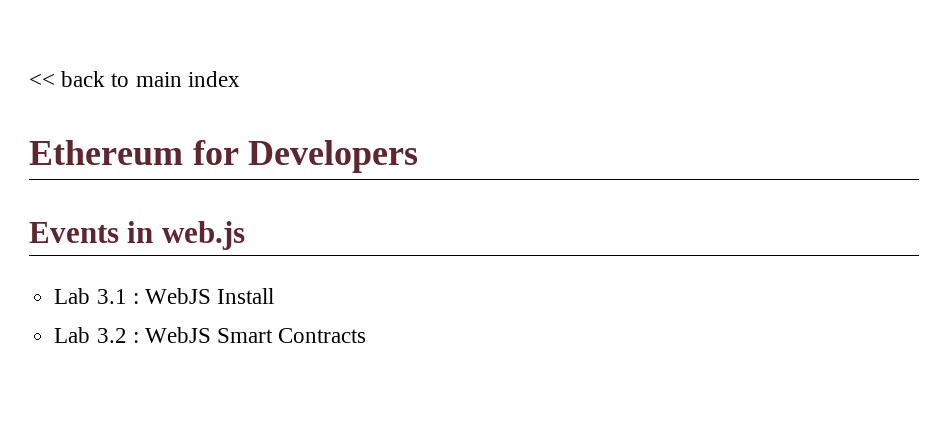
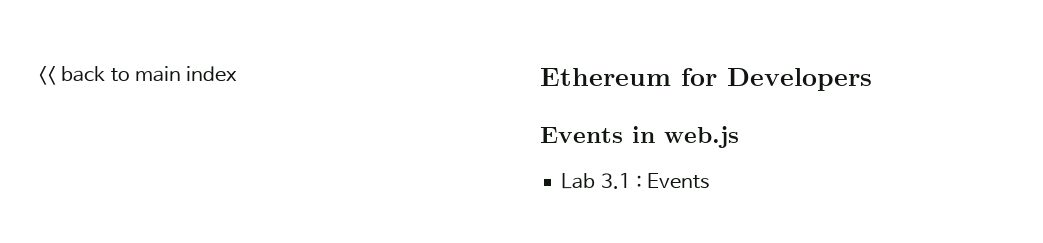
- Lab 3.1 : WebJS Install
- Lab 3.2 : WebJS Smart Contracts
+ Lab 3.1 : Events

